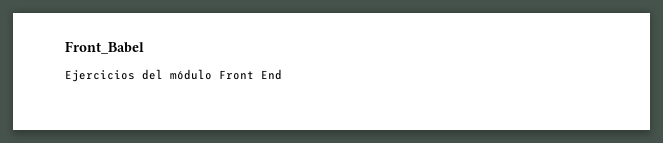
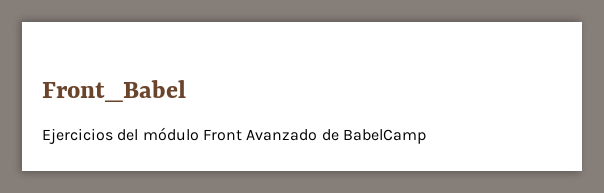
- Ejercicios del módulo Front End
+ Ejercicios del módulo Front Avanzado de BabelCamp

